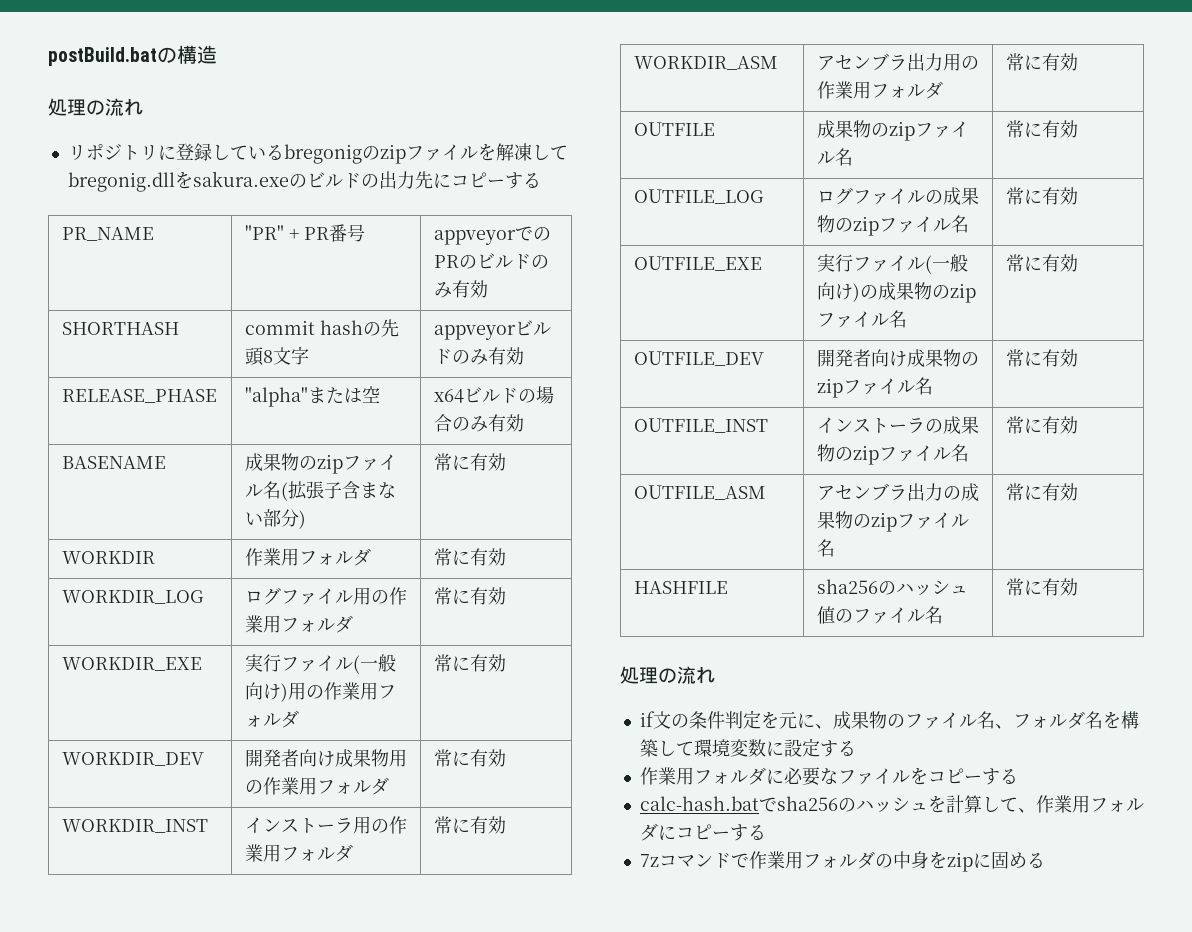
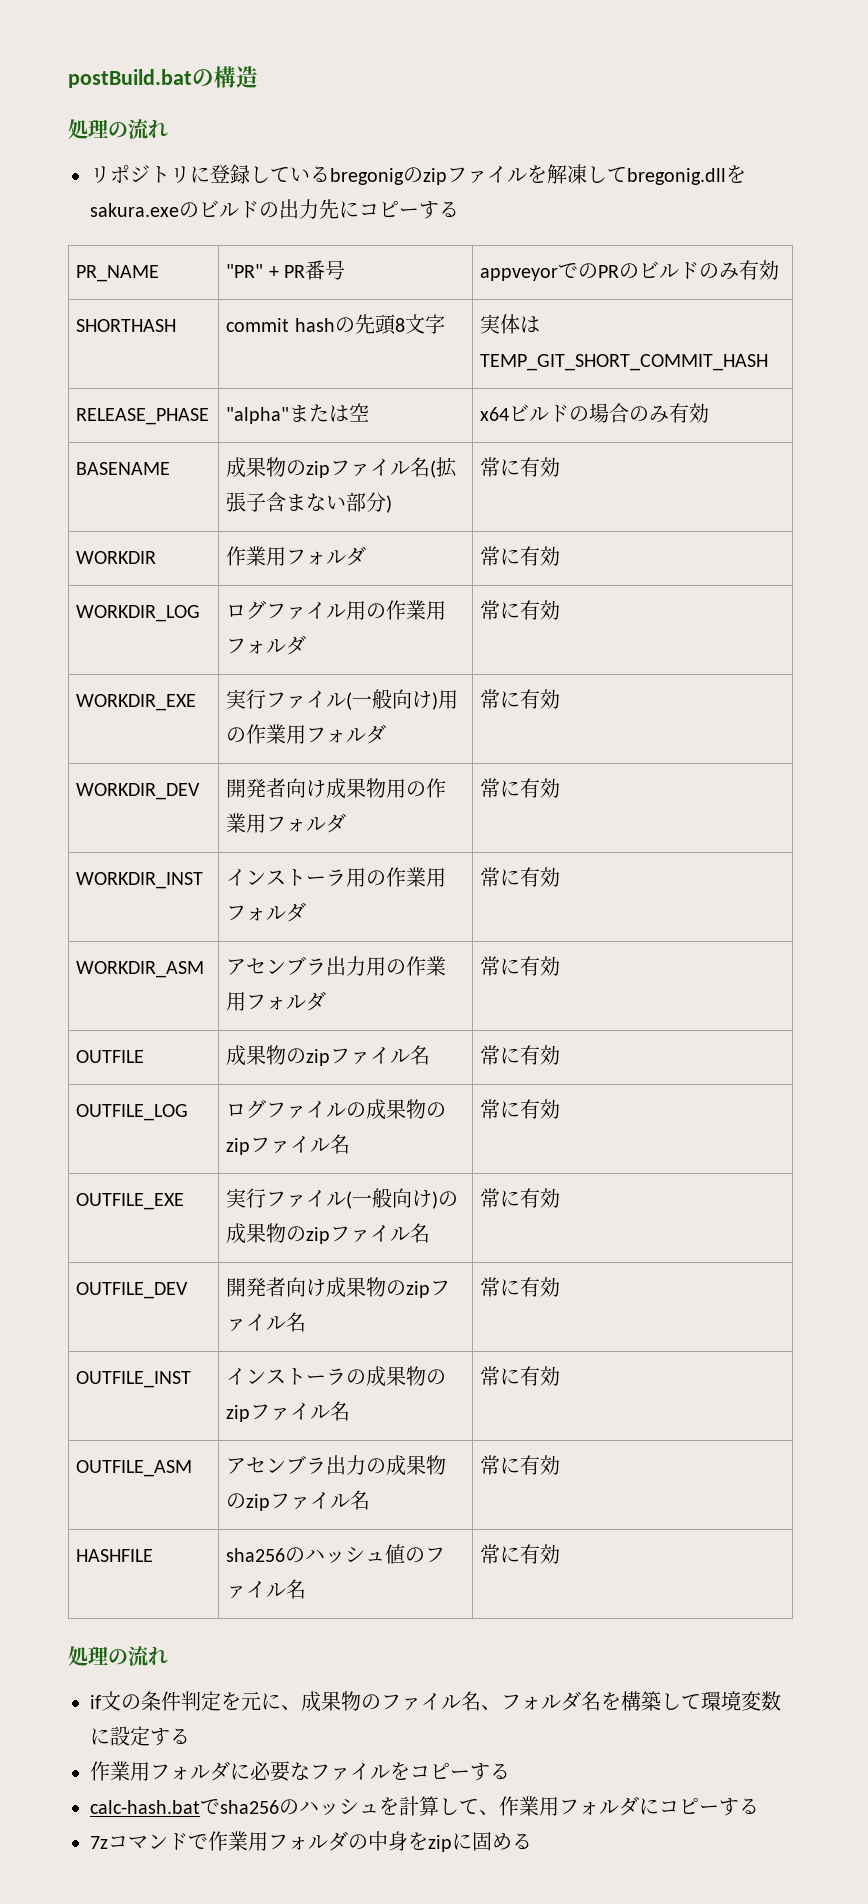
- SHORTHASH | commit hashの先頭8文字 | appveyorビルドのみ有効
+ SHORTHASH | commit hashの先頭8文字 | 実体はTEMP_GIT_SHORT_COMMIT_HASH

